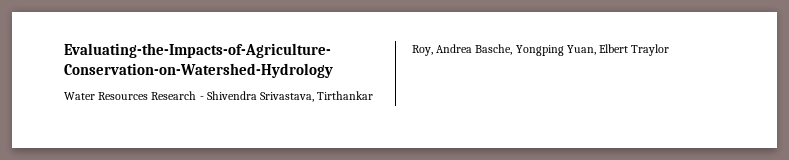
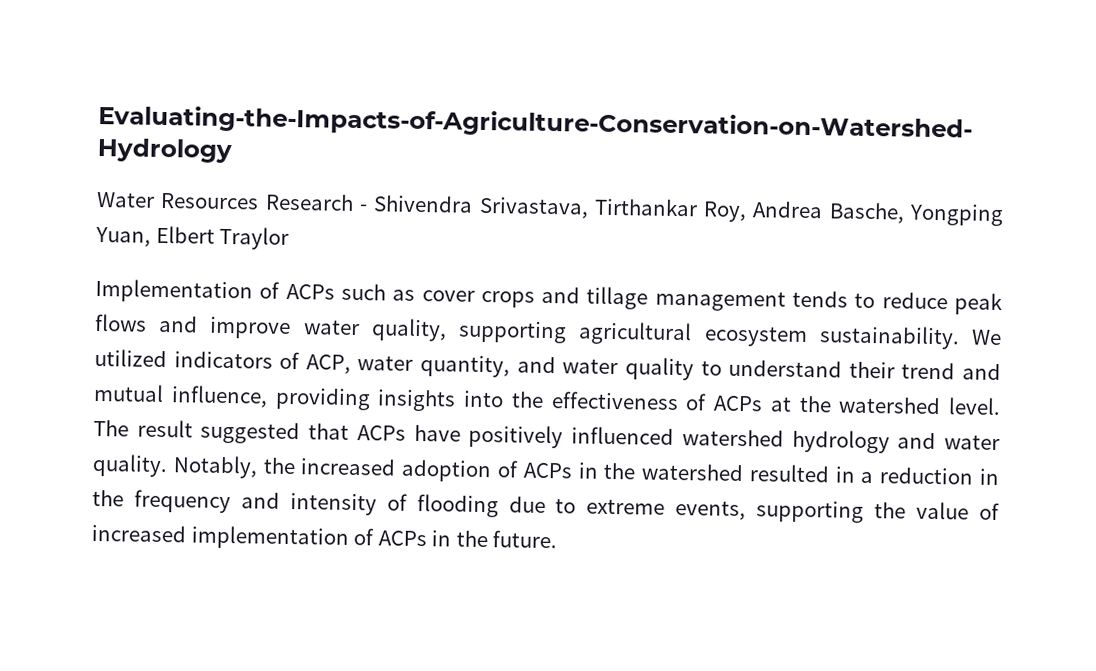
+ Implementation of ACPs such as cover crops and tillage management tends to reduce peak flows and improve water quality, supporting agricultural ecosystem sustainability. We utilized indicators of ACP, water quantity, and water quality to understand their trend and mutual influence, providing insights into the effectiveness of ACPs at the watershed level. The result suggested that ACPs have positively influenced watershed hydrology and water quality. Notably, the increased adoption of ACPs in the watershed resulted in a reduction in the frequency and intensity of flooding due to extreme events, supporting the value of increased implementation of ACPs in the future.

